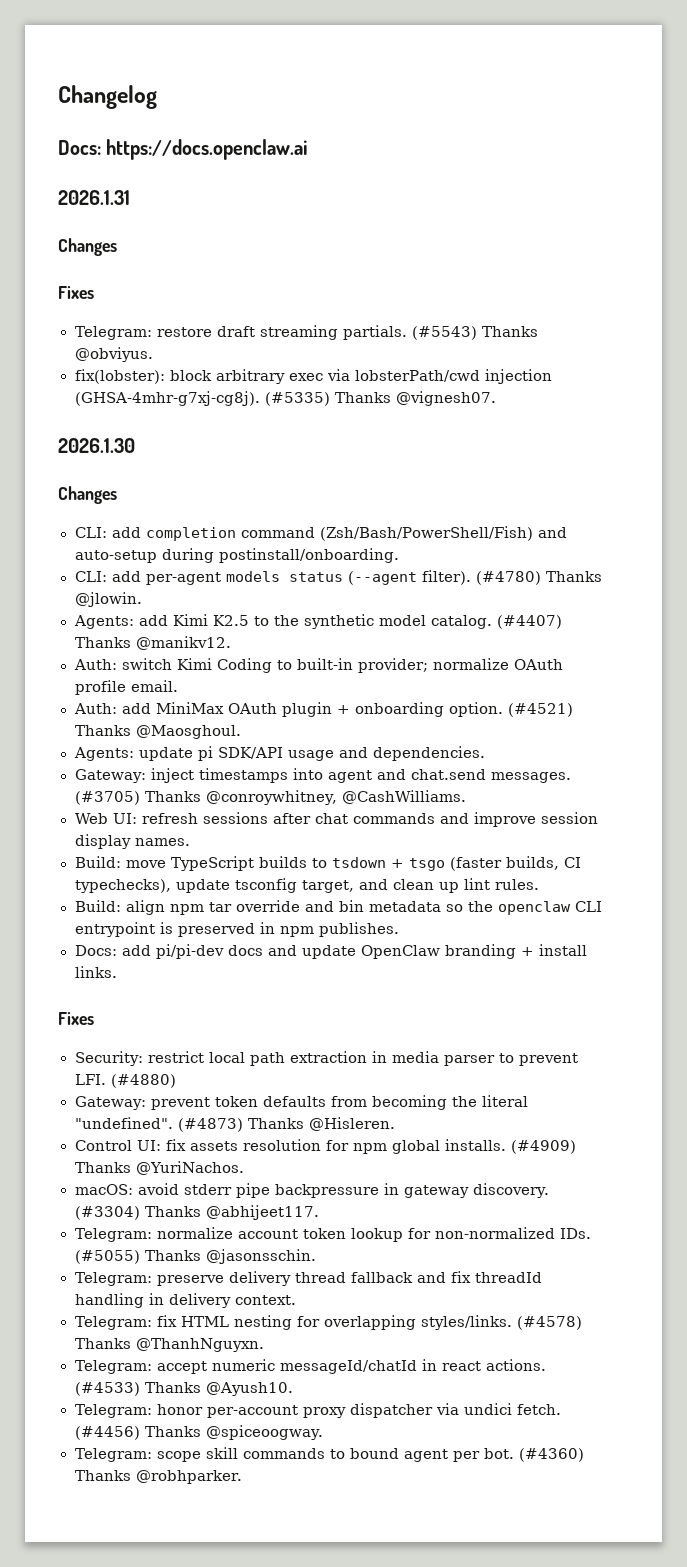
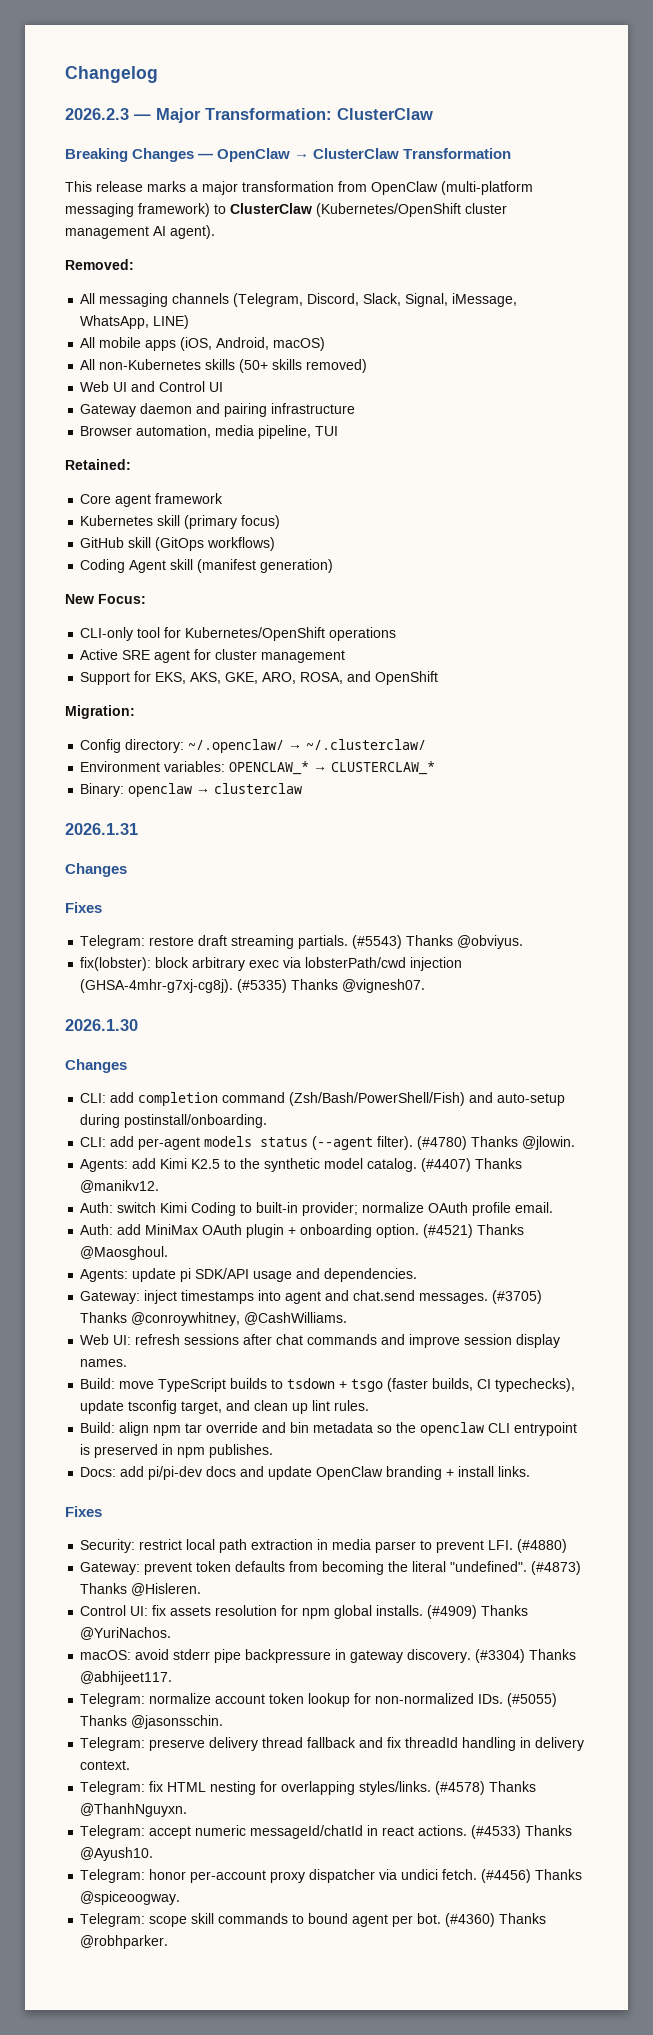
- Docs: https://docs.openclaw.ai
+ 2026.2.3 — Major Transformation: ClusterClaw
+ Breaking Changes — OpenClaw → ClusterClaw Transformation
+ This release marks a major transformation from OpenClaw (multi-platform messaging framework) to ClusterClaw (Kubernetes/OpenShift cluster management AI agent).
+ Removed:
+ All messaging channels (Telegram, Discord, Slack, Signal, iMessage, WhatsApp, LINE)
+ All mobile apps (iOS, Android, macOS)
+ All non-Kubernetes skills (50+ skills removed)
+ Web UI and Control UI
+ Gateway daemon and pairing infrastructure
+ Browser automation, media pipeline, TUI
+ Retained:
+ Core agent framework
+ Kubernetes skill (primary focus)
+ GitHub skill (GitOps workflows)
+ Coding Agent skill (manifest generation)
+ New Focus:
+ CLI-only tool for Kubernetes/OpenShift operations
+ Active SRE agent for cluster management
+ Support for EKS, AKS, GKE, ARO, ROSA, and OpenShift
+ Migration:
+ Config directory: ~/.openclaw/ → ~/.clusterclaw/
+ Environment variables: OPENCLAW_* → CLUSTERCLAW_*
+ Binary: openclaw → clusterclaw

